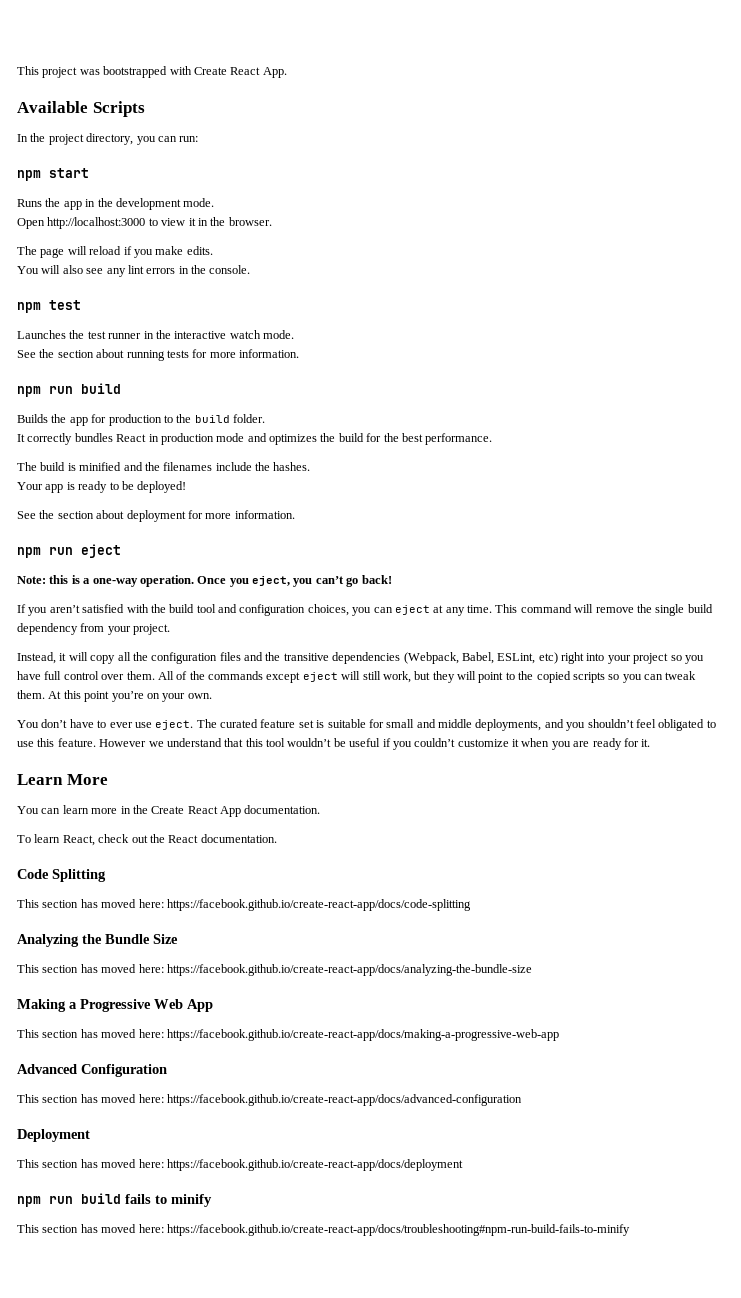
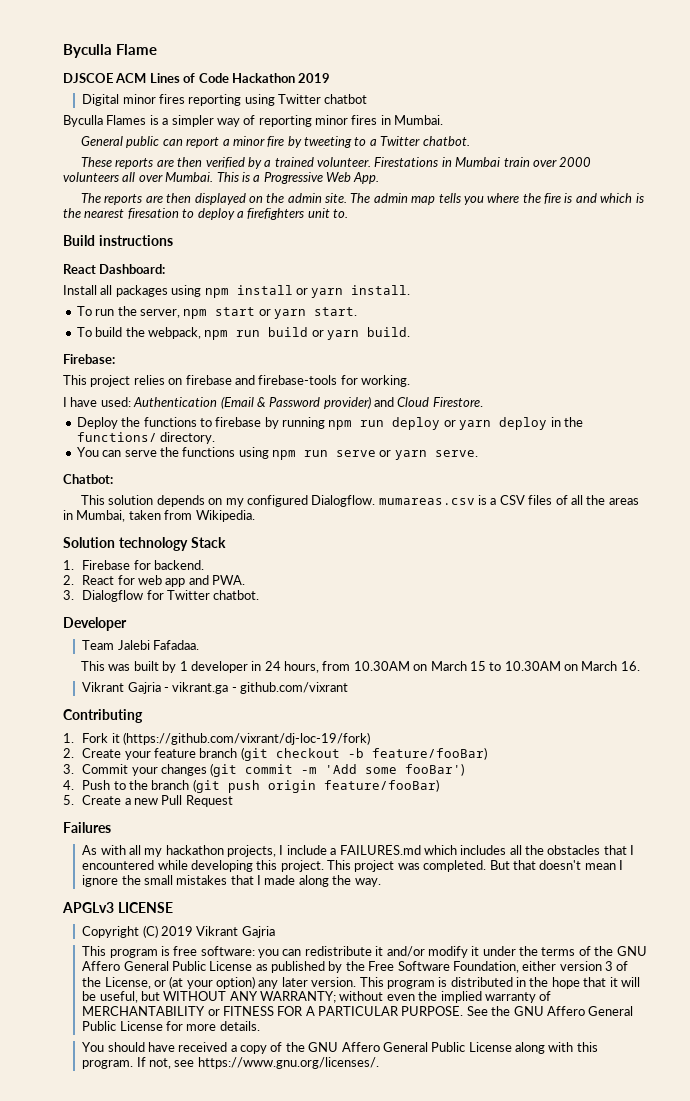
- This project was bootstrapped with Create React App.
- Available Scripts
- In the project directory, you can run:
- npm start
- Runs the app in the development mode.
- Open http://localhost:3000 to view it in the browser.
- The page will reload if you make edits.
- You will also see any lint errors in the console.
- npm test
- Launches the test runner in the interactive watch mode.
- See the section about running tests for more information.
- npm run build
- Builds the app for production to the build folder.
- It correctly bundles React in production mode and optimizes the build for the best performance.
- The build is minified and the filenames include the hashes.
- Your app is ready to be deployed!
- See the section about deployment for more information.
- npm run eject
- Note: this is a one-way operation. Once you eject, you can’t go back!
- If you aren’t satisfied with the build tool and configuration choices, you can eject at any time. This command will remove the single build dependency from your project.
- Instead, it will copy all the configuration files and the transitive dependencies (Webpack, Babel, ESLint, etc) right into your project so you have full control over them. All of the commands except eject will still work, but they will point to the copied scripts so you can tweak them. At this point you’re on your own.
- You don’t have to ever use eject. The curated feature set is suitable for small and middle deployments, and you shouldn’t feel obligated to use this feature. However we understand that this tool wouldn’t be useful if you couldn’t customize it when you are ready for it.
- Learn More
- You can learn more in the Create React App documentation.
- To learn React, check out the React documentation.
- Code Splitting
- This section has moved here: https://facebook.github.io/create-react-app/docs/code-splitting
- Analyzing the Bundle Size
- This section has moved here: https://facebook.github.io/create-react-app/docs/analyzing-the-bundle-size
- Making a Progressive Web App
- This section has moved here: https://facebook.github.io/create-react-app/docs/making-a-progressive-web-app
- Advanced Configuration
- This section has moved here: https://facebook.github.io/create-react-app/docs/advanced-configuration
- Deployment
- This section has moved here: https://facebook.github.io/create-react-app/docs/deployment
- npm run build fails to minify
- This section has moved here: https://facebook.github.io/create-react-app/docs/troubleshooting#npm-run-build-fails-to-minify
+ Byculla Flame
+ DJSCOE ACM Lines of Code Hackathon 2019
+ Digital minor fires reporting using Twitter chatbot
+ Byculla Flames is a simpler way of reporting minor fires in Mumbai.
+ General public can report a minor fire by tweeting to a Twitter chatbot.
+ These reports are then verified by a trained volunteer. Firestations in Mumbai train over 2000 volunteers all over Mumbai. This is a Progressive Web App.
+ The reports are then displayed on the admin site. The admin map tells you where the fire is and which is the nearest firesation to deploy a firefighters unit to.
+ Build instructions
+ React Dashboard:
+ Install all packages using npm install or yarn install.
+ To run the server, npm start or yarn start.
+ To build the webpack, npm run build or yarn build.
+ Firebase:
+ This project relies on firebase and firebase-tools for working.
+ I have used: Authentication (Email & Password provider) and Cloud Firestore.
+ Deploy the functions to firebase by running npm run deploy or yarn deploy in the functions/ directory.
+ You can serve the functions using npm run serve or yarn serve.
+ Chatbot:
+ This solution depends on my configured Dialogflow. mumareas.csv is a CSV files of all the areas in Mumbai, taken from Wikipedia.
+ Solution technology Stack
+ 1. Firebase for backend.
+ 2. React for web app and PWA.
+ 3. Dialogflow for Twitter chatbot.
+ Developer
+ Team Jalebi Fafadaa.
+ This was built by 1 developer in 24 hours, from 10.30AM on March 15 to 10.30AM on March 16.
+ Vikrant Gajria - vikrant.ga - github.com/vixrant
+ Contributing
+ 1. Fork it (https://github.com/vixrant/dj-loc-19/fork)
+ 2. Create your feature branch (git checkout -b feature/fooBar)
+ 3. Commit your changes (git commit -m 'Add some fooBar')
+ 4. Push to the branch (git push origin feature/fooBar)
+ 5. Create a new Pull Request
+ Failures
+ As with all my hackathon projects, I include a FAILURES.md which includes all the obstacles that I encountered while developing this project. This project was completed. But that doesn't mean I ignore the small mistakes that I made along the way.
+ APGLv3 LICENSE
+ Copyright (C) 2019 Vikrant Gajria
+ This program is free software: you can redistribute it and/or modify it under the terms of the GNU Affero General Public License as published by the Free Software Foundation, either version 3 of the License, or (at your option) any later version. This program is distributed in the hope that it will be useful, but WITHOUT ANY WARRANTY; without even the implied warranty of MERCHANTABILITY or FITNESS FOR A PARTICULAR PURPOSE. See the GNU Affero General Public License for more details.
+ You should have received a copy of the GNU Affero General Public License along with this program. If not, see https://www.gnu.org/licenses/.

